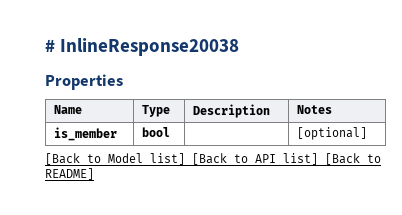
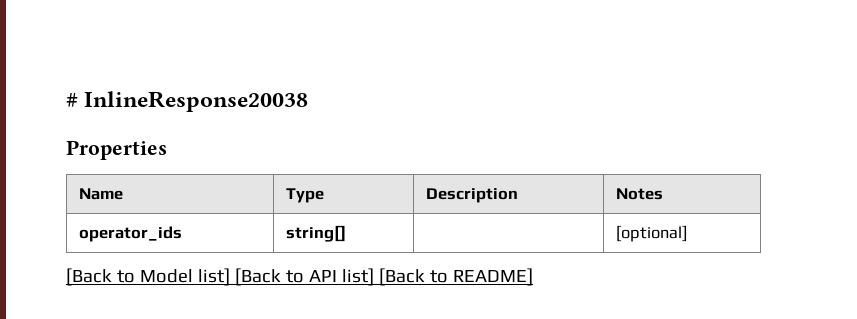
- is_member | bool | | [optional]
+ operator_ids | string[] | | [optional]

